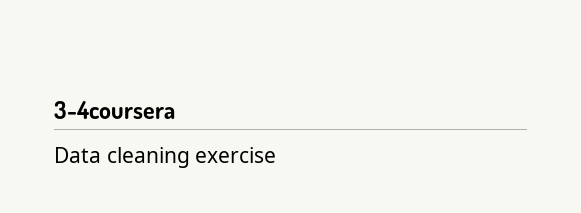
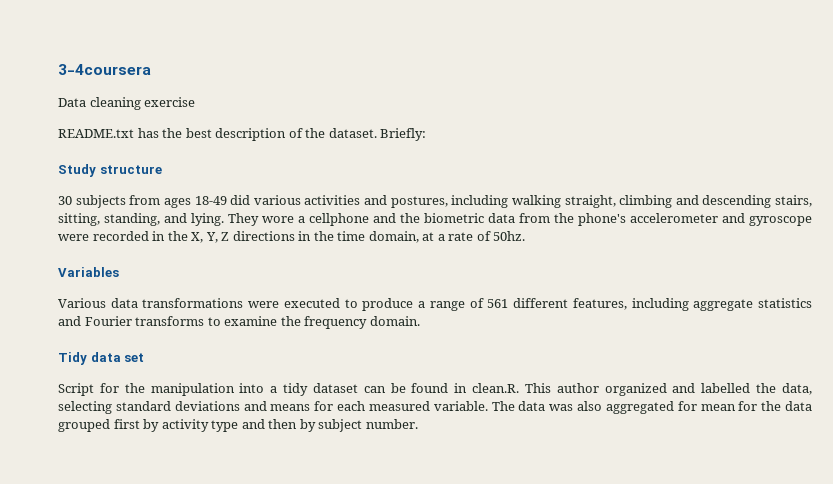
+ README.txt has the best description of the dataset. Briefly:
+ Study structure
+ 30 subjects from ages 18-49 did various activities and postures, including walking straight, climbing and descending stairs, sitting, standing, and lying. They wore a cellphone and the biometric data from the phone's accelerometer and gyroscope were recorded in the X, Y, Z directions in the time domain, at a rate of 50hz.
+ Variables
+ Various data transformations were executed to produce a range of 561 different features, including aggregate statistics and Fourier transforms to examine the frequency domain.
+ Tidy data set
+ Script for the manipulation into a tidy dataset can be found in clean.R. This author organized and labelled the data, selecting standard deviations and means for each measured variable. The data was also aggregated for mean for the data grouped first by activity type and then by subject number.

